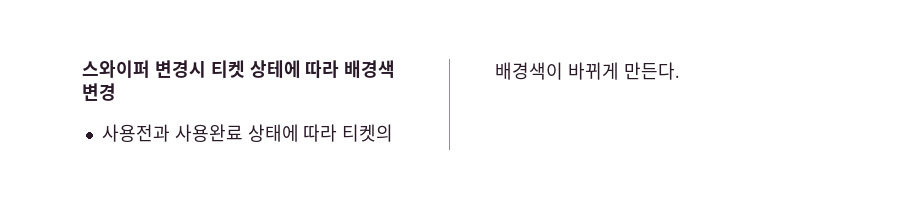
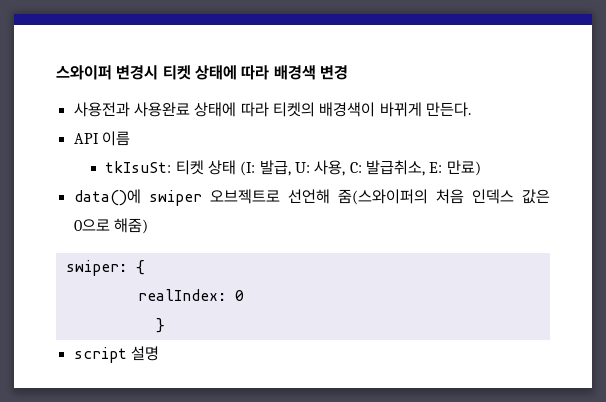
- 스와이퍼 변경시 티켓 상테에 따라 배경색 변경
+ 스와이퍼 변경시 티켓 상태에 따라 배경색 변경
+ API 이름
+ tkIsuSt: 티켓 상태 (I: 발급, U: 사용, C: 발급취소, E: 만료)
+ data()에 swiper 오브젝트로 선언해 줌(스와이퍼의 처음 인덱스 값은 0으로 해줌)
+ swiper: {
+ realIndex: 0
+ }
+ script 설명

